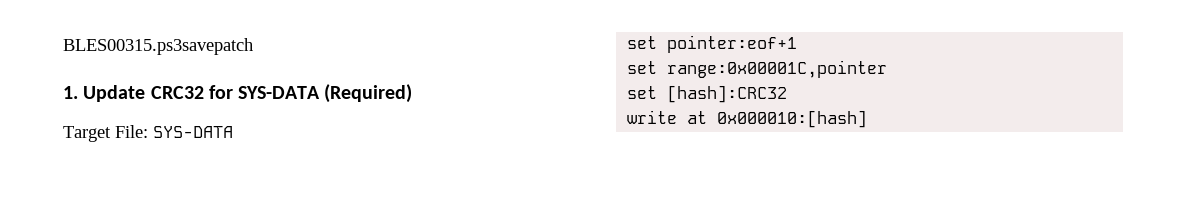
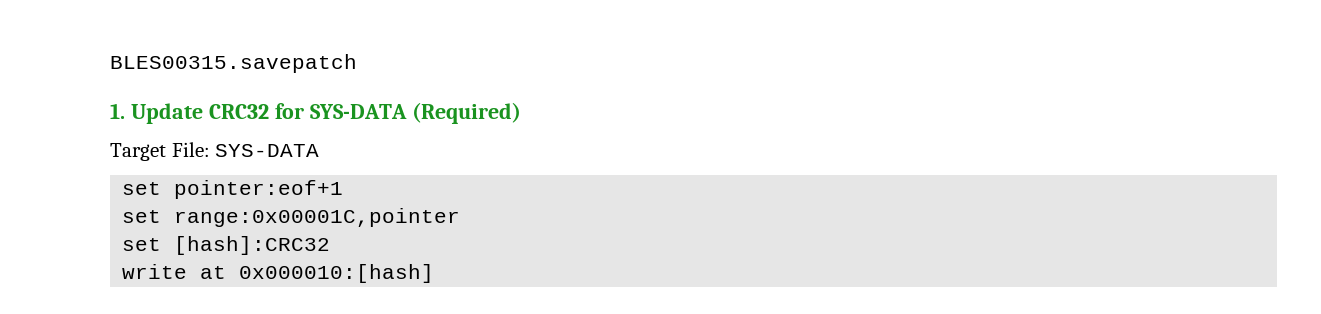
- BLES00315.ps3savepatch
+ BLES00315.savepatch

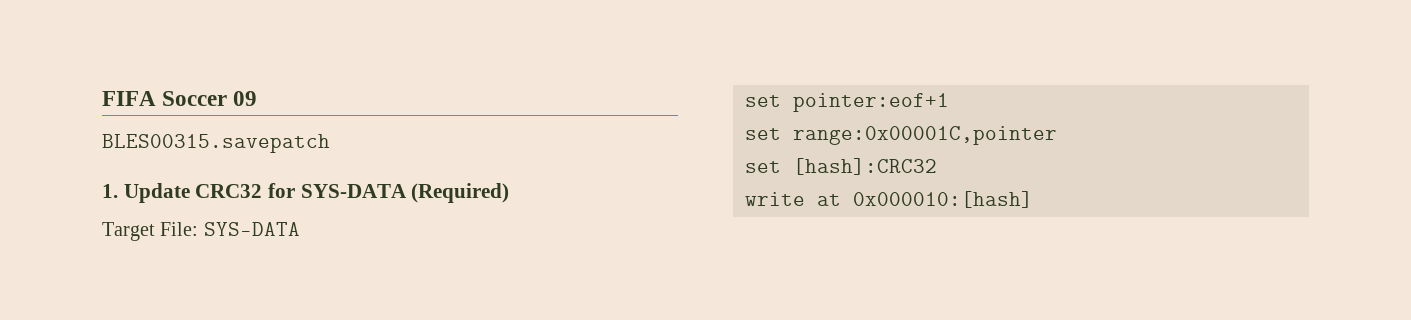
+ FIFA Soccer 09

